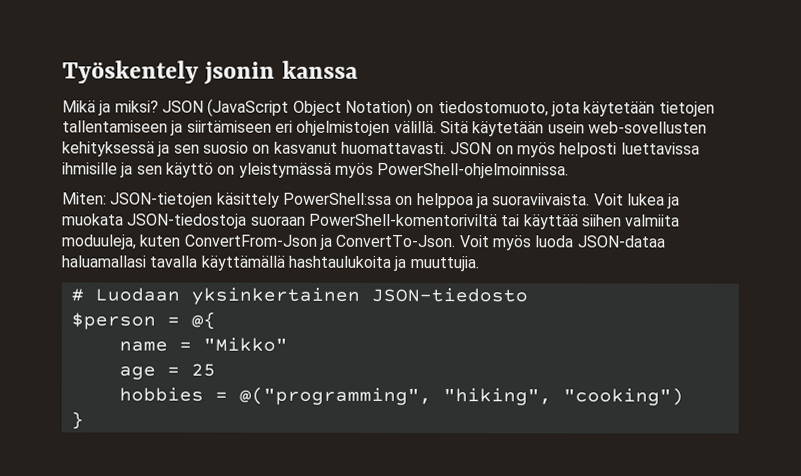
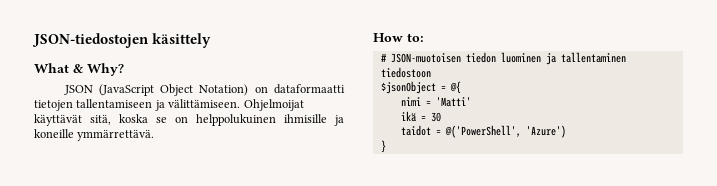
- Työskentely jsonin kanssa
- Mikä ja miksi? JSON (JavaScript Object Notation) on tiedostomuoto, jota käytetään tietojen tallentamiseen ja siirtämiseen eri ohjelmistojen välillä. Sitä käytetään usein web-sovellusten kehityksessä ja sen suosio on kasvanut huomattavasti. JSON on myös helposti luettavissa ihmisille ja sen käyttö on yleistymässä myös PowerShell-ohjelmoinnissa.
- Miten: JSON-tietojen käsittely PowerShell:ssa on helppoa ja suoraviivaista. Voit lukea ja muokata JSON-tiedostoja suoraan PowerShell-komentoriviltä tai käyttää siihen valmiita moduuleja, kuten ConvertFrom-Json ja ConvertTo-Json. Voit myös luoda JSON-dataa haluamallasi tavalla käyttämällä hashtaulukoita ja muuttujia.
- # Luodaan yksinkertainen JSON-tiedosto
- $person = @{
- name = "Mikko"
- age = 25
- hobbies = @("programming", "hiking", "cooking")
+ JSON-tiedostojen käsittely
+ What & Why?
+ JSON (JavaScript Object Notation) on dataformaatti tietojen tallentamiseen ja välittämiseen. Ohjelmoijat käyttävät sitä, koska se on helppolukuinen ihmisille ja koneille ymmärrettävä.
+ How to:
+ # JSON-muotoisen tiedon luominen ja tallentaminen tiedostoon
+ $jsonObject = @{
+ nimi = 'Matti'
+ ikä = 30
+ taidot = @('PowerShell', 'Azure')

